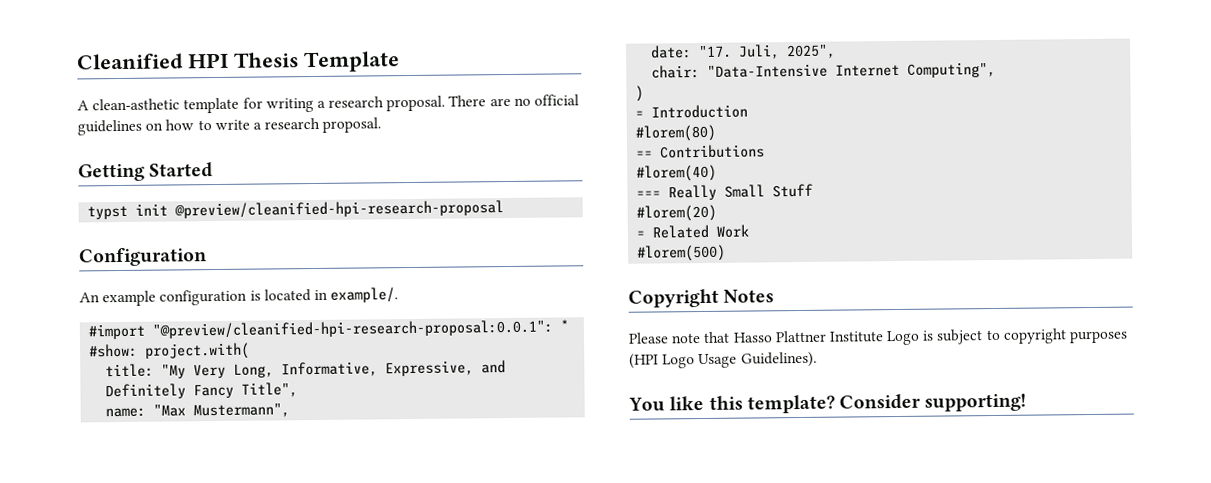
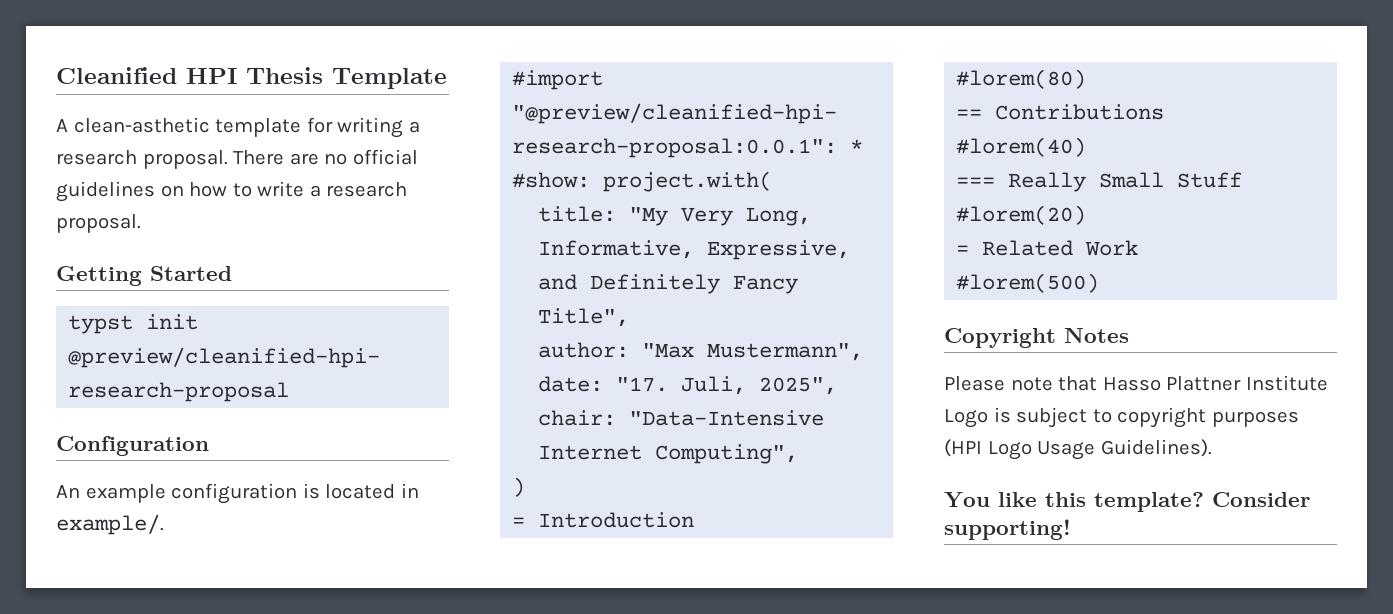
- name: "Max Mustermann",
+ author: "Max Mustermann",

